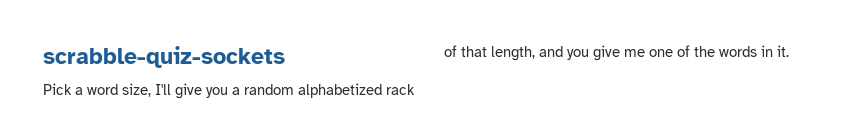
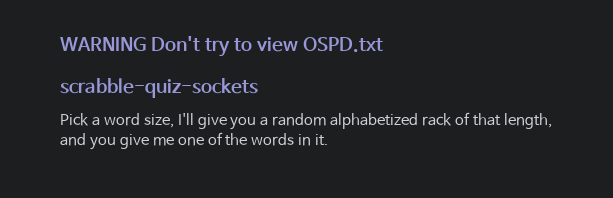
+ WARNING Don't try to view OSPD.txt

